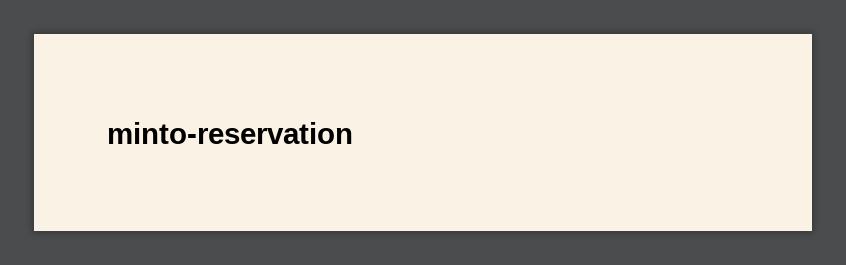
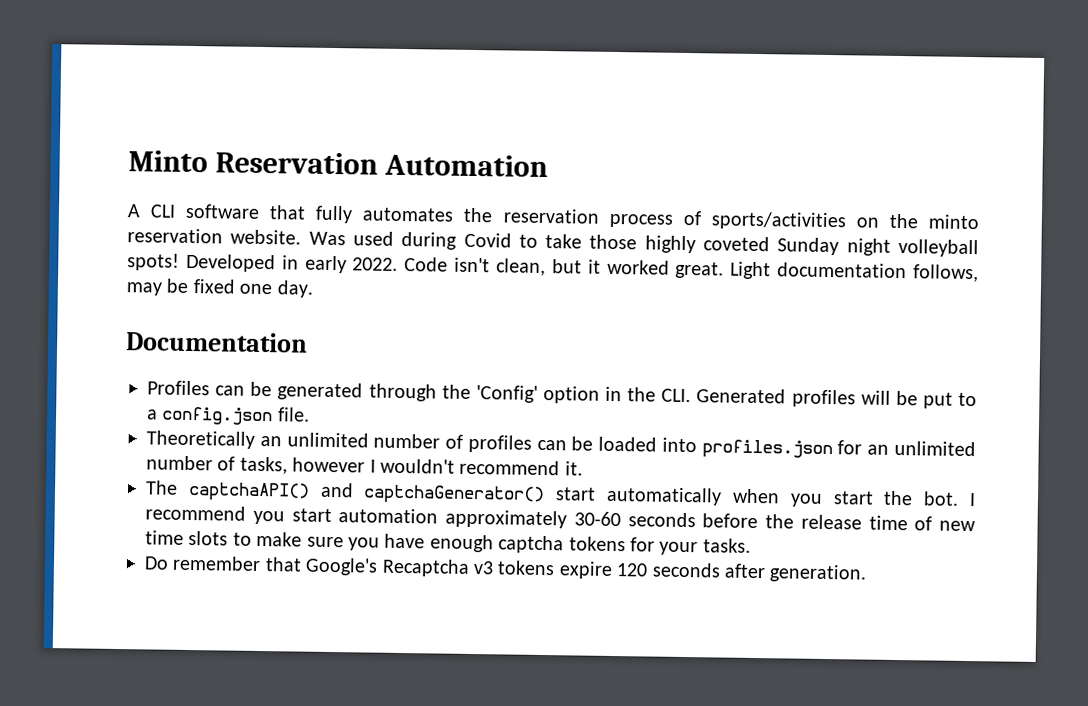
- minto-reservation
+ Minto Reservation Automation
+ A CLI software that fully automates the reservation process of sports/activities on the minto reservation website. Was used during Covid to take those highly coveted Sunday night volleyball spots! Developed in early 2022. Code isn't clean, but it worked great. Light documentation follows, may be fixed one day.
+ Documentation
+ Profiles can be generated through the 'Config' option in the CLI. Generated profiles will be put to a config.json file.
+ Theoretically an unlimited number of profiles can be loaded into profiles.json for an unlimited number of tasks, however I wouldn't recommend it.
+ The captchaAPI() and captchaGenerator() start automatically when you start the bot. I recommend you start automation approximately 30-60 seconds before the release time of new time slots to make sure you have enough captcha tokens for your tasks.
+ Do remember that Google's Recaptcha v3 tokens expire 120 seconds after generation.

